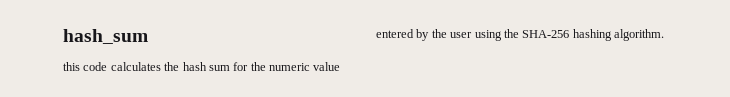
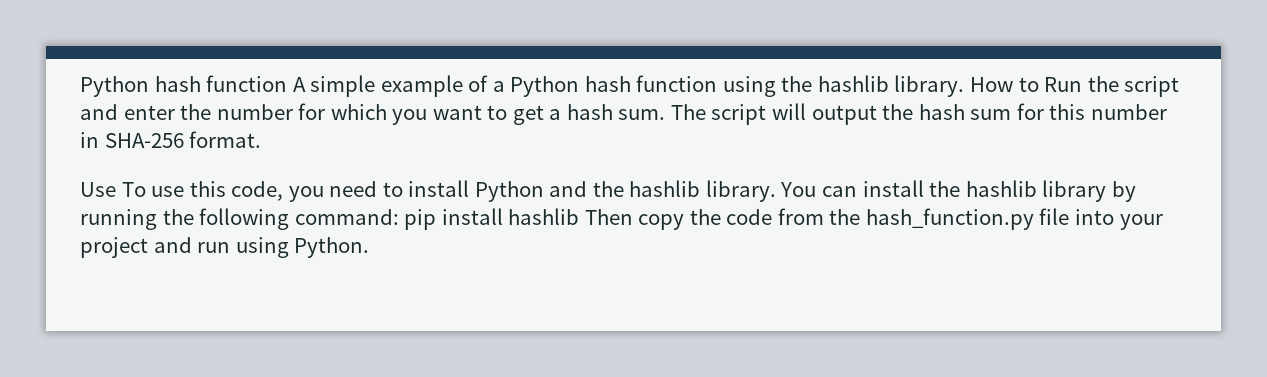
- hash_sum
- this code calculates the hash sum for the numeric value entered by the user using the SHA-256 hashing algorithm.
+ Python hash function A simple example of a Python hash function using the hashlib library. How to Run the script and enter the number for which you want to get a hash sum. The script will output the hash sum for this number in SHA-256 format.
+ Use To use this code, you need to install Python and the hashlib library. You can install the hashlib library by running the following command: pip install hashlib Then copy the code from the hash_function.py file into your project and run using Python.

